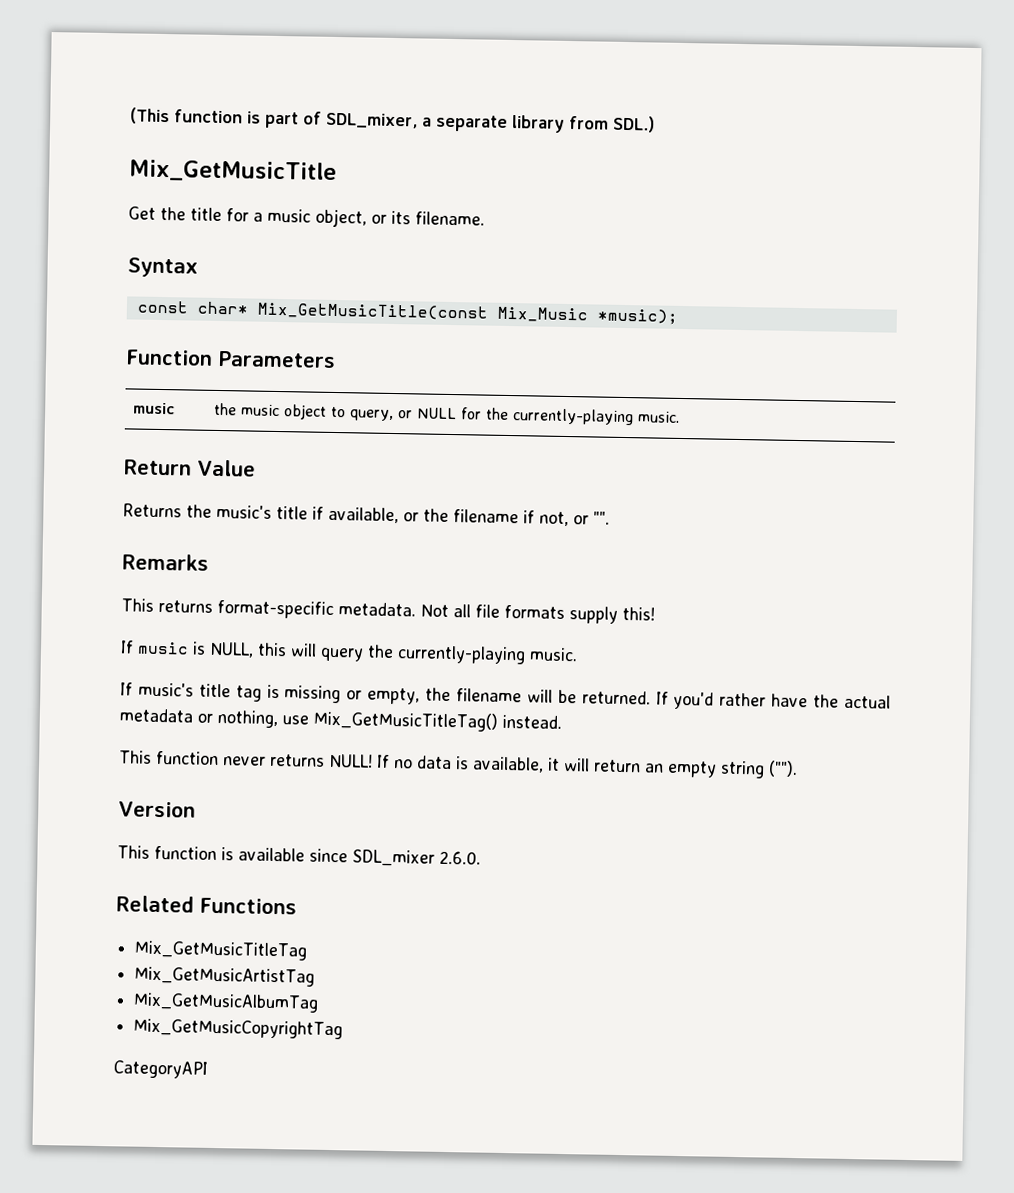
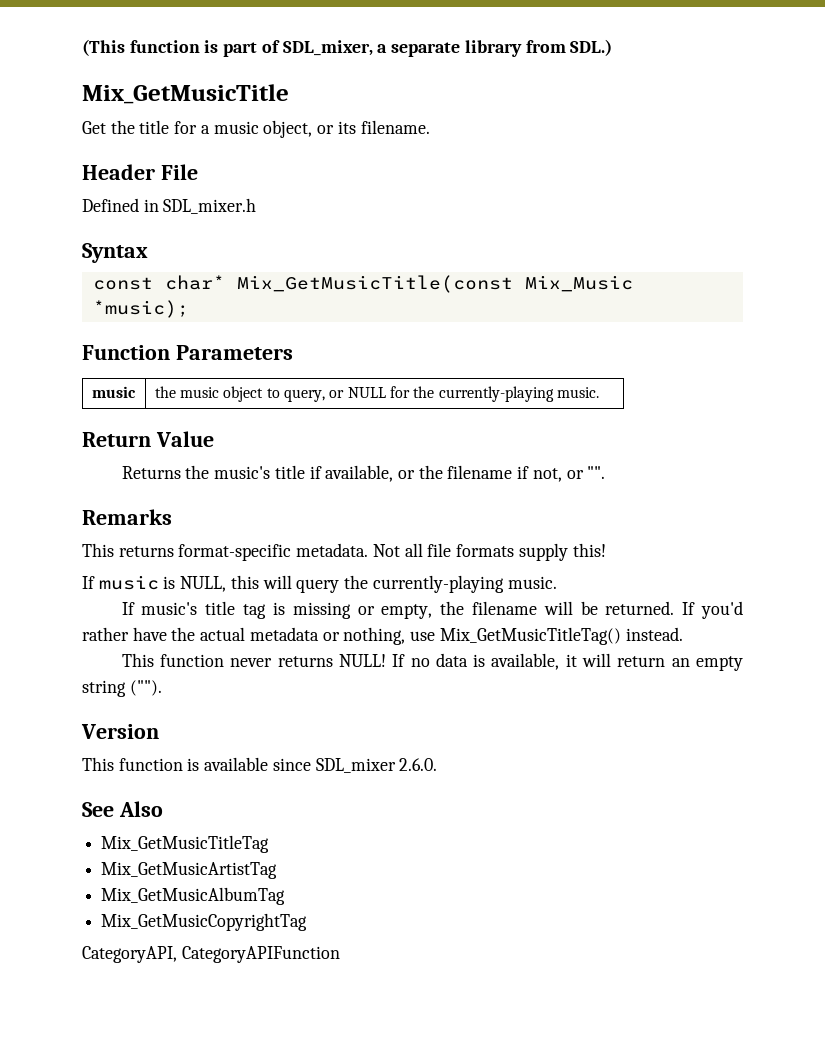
+ Header File
+ Defined in SDL_mixer.h
- Related Functions
+ See Also
- CategoryAPI
+ CategoryAPI, CategoryAPIFunction

